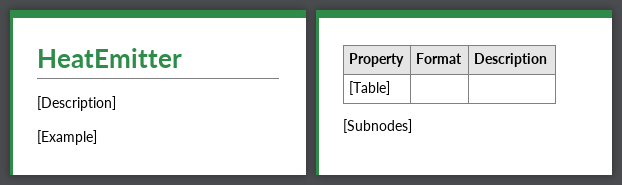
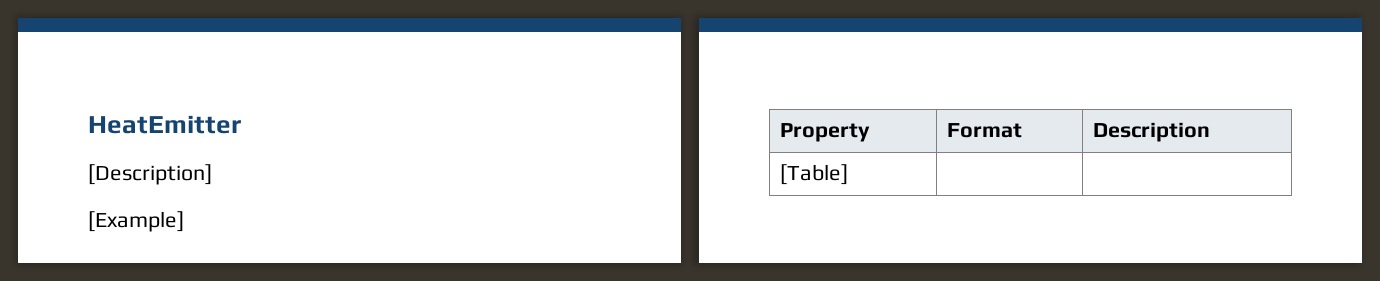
- [Subnodes]

